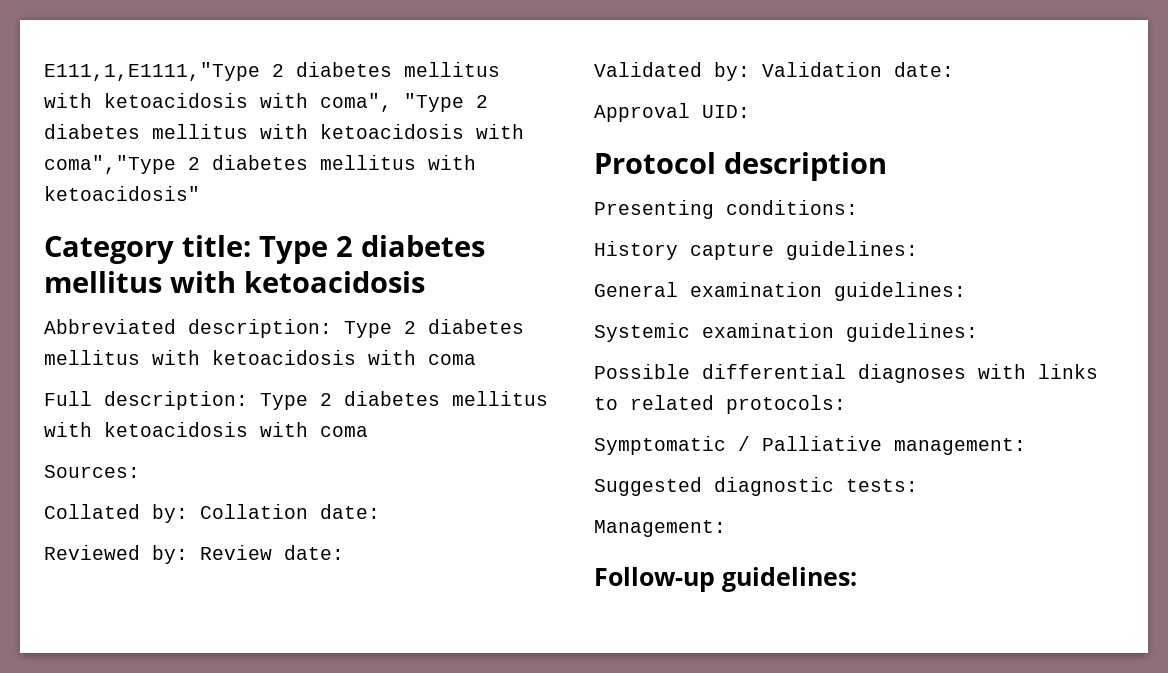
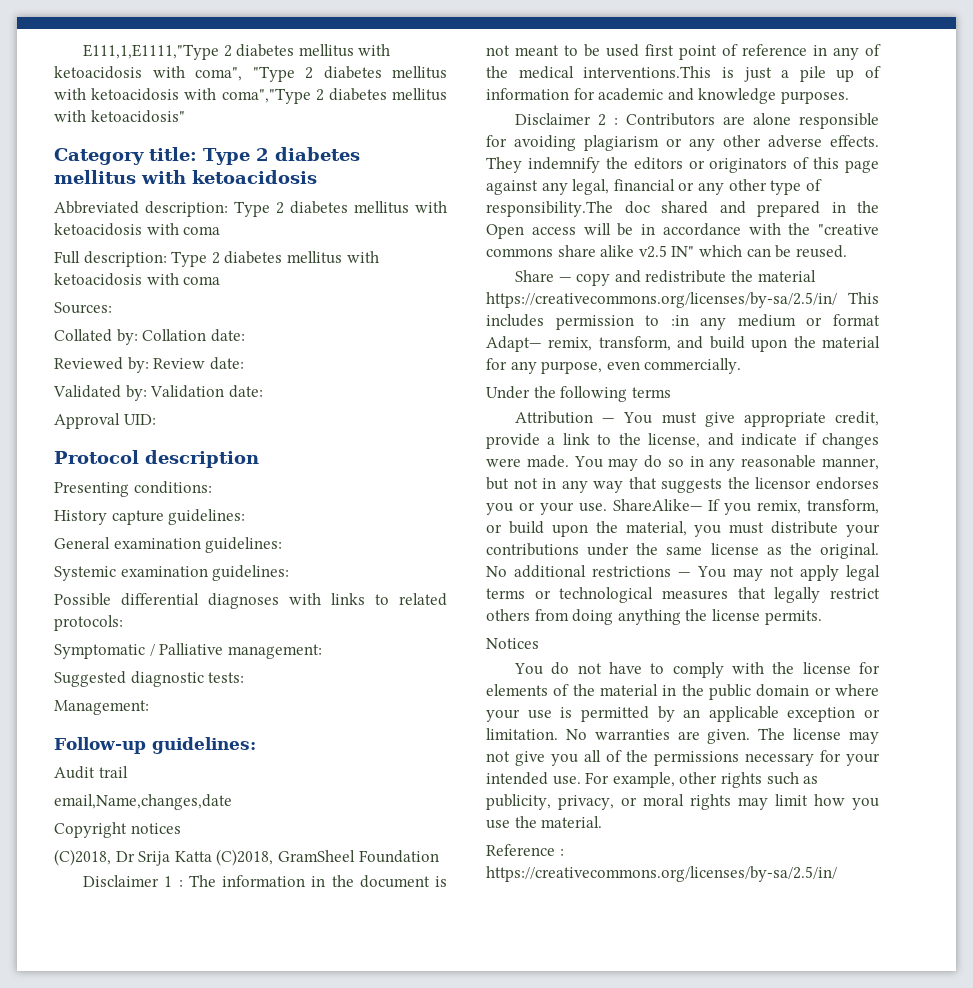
+ Audit trail
+ email,Name,changes,date
+ Copyright notices
+ (C)2018, Dr Srija Katta (C)2018, GramSheel Foundation
+ Disclaimer 1 : The information in the document is not meant to be used first point of reference in any of the medical interventions.This is just a pile up of information for academic and knowledge purposes.
+ Disclaimer 2 : Contributors are alone responsible for avoiding plagiarism or any other adverse effects. They indemnify the editors or originators of this page against any legal, financial or any other type of responsibility.The doc shared and prepared in the Open access will be in accordance with the "creative commons share alike v2.5 IN" which can be reused.
+ Share — copy and redistribute the material https://creativecommons.org/licenses/by-sa/2.5/in/ This includes permission to :in any medium or format Adapt— remix, transform, and build upon the material for any purpose, even commercially.
+ Under the following terms
+ Attribution — You must give appropriate credit, provide a link to the license, and indicate if changes were made. You may do so in any reasonable manner, but not in any way that suggests the licensor endorses you or your use. ShareAlike— If you remix, transform, or build upon the material, you must distribute your contributions under the same license as the original. No additional restrictions — You may not apply legal terms or technological measures that legally restrict others from doing anything the license permits.
+ Notices
+ You do not have to comply with the license for elements of the material in the public domain or where your use is permitted by an applicable exception or limitation. No warranties are given. The license may not give you all of the permissions necessary for your intended use. For example, other rights such as publicity, privacy, or moral rights may limit how you use the material.
+ Reference : https://creativecommons.org/licenses/by-sa/2.5/in/

